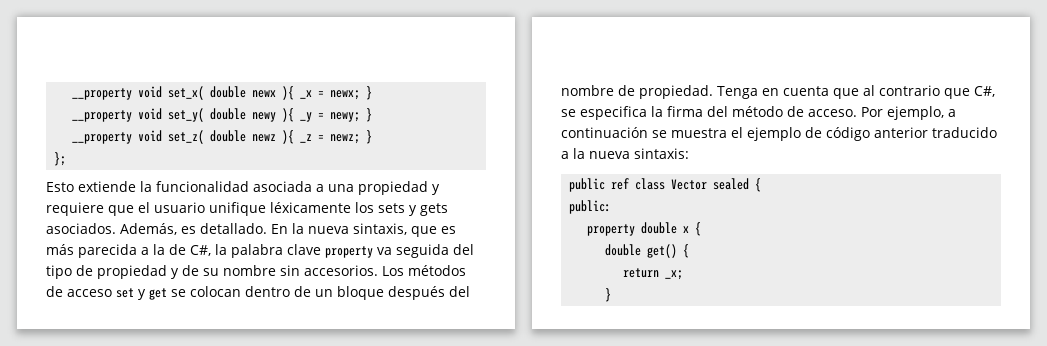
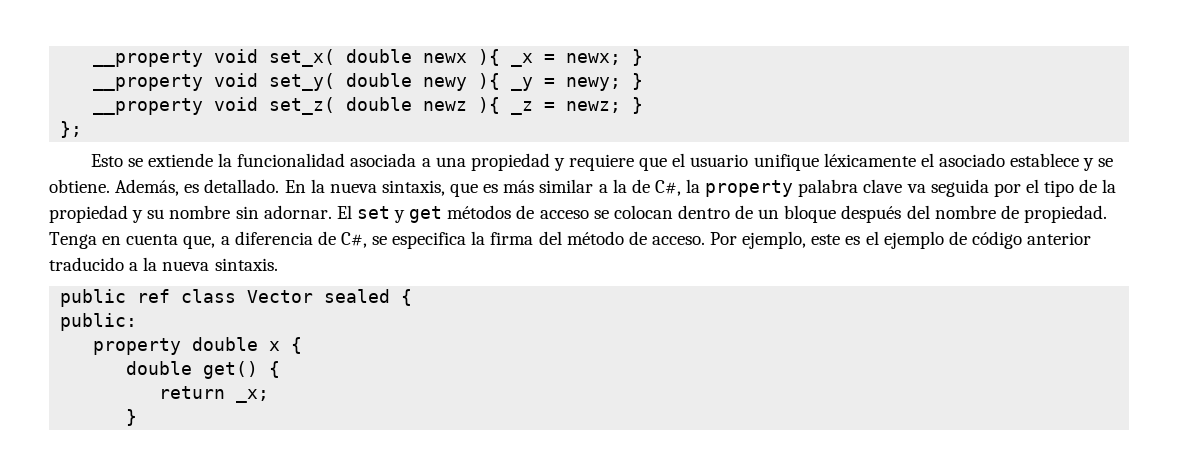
- Esto extiende la funcionalidad asociada a una propiedad y requiere que el usuario unifique léxicamente los sets y gets asociados.
+ Esto se extiende la funcionalidad asociada a una propiedad y requiere que el usuario unifique léxicamente el asociado establece y se obtiene.
- En la nueva sintaxis, que es más parecida a la de C#, la palabra clave property va seguida del tipo de propiedad y de su nombre sin accesorios. Los métodos de acceso set y get se colocan dentro de un bloque después del nombre de propiedad.
+ En la nueva sintaxis, que es más similar a la de C#, la property palabra clave va seguida por el tipo de la propiedad y su nombre sin adornar. El set y get métodos de acceso se colocan dentro de un bloque después del nombre de propiedad.
- Tenga en cuenta que al contrario que C#, se especifica la firma del método de acceso.
+ Tenga en cuenta que, a diferencia de C#, se especifica la firma del método de acceso.
- Por ejemplo, a continuación se muestra el ejemplo de código anterior traducido a la nueva sintaxis:
+ Por ejemplo, este es el ejemplo de código anterior traducido a la nueva sintaxis.

